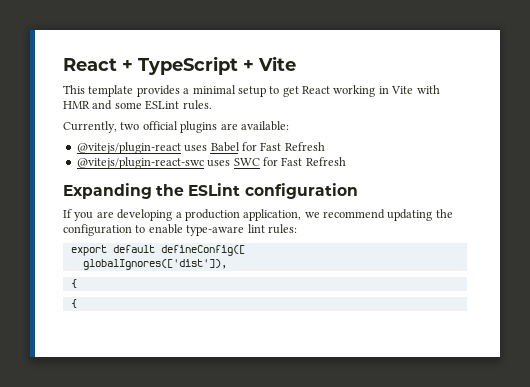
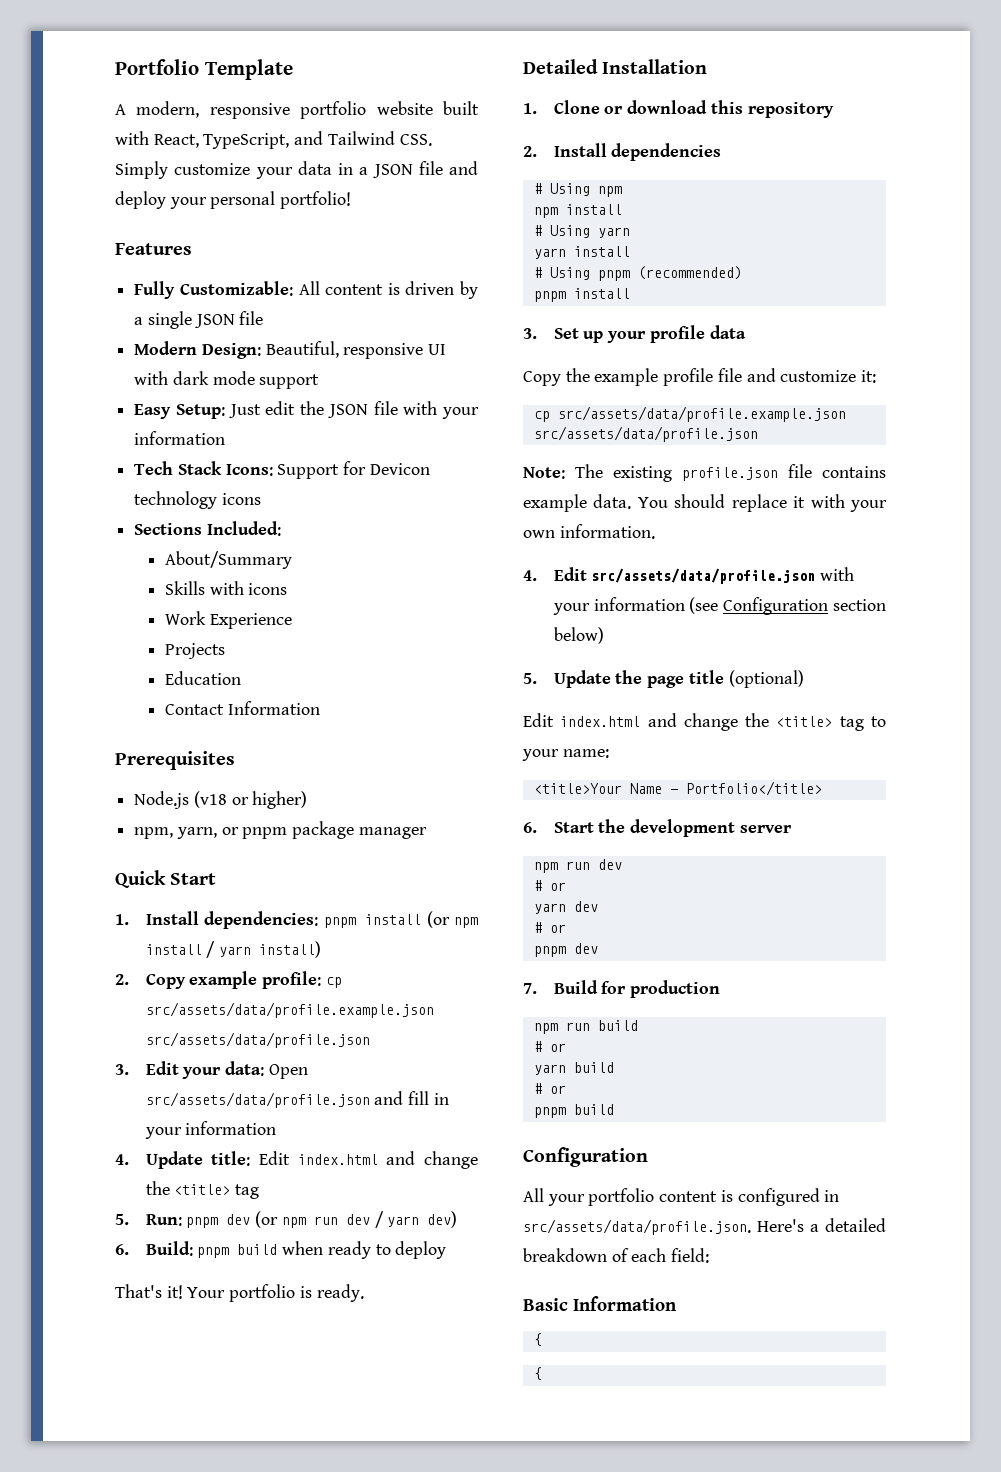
- React + TypeScript + Vite
- This template provides a minimal setup to get React working in Vite with HMR and some ESLint rules.
- Currently, two official plugins are available:
- @vitejs/plugin-react uses Babel for Fast Refresh
- @vitejs/plugin-react-swc uses SWC for Fast Refresh
- Expanding the ESLint configuration
- If you are developing a production application, we recommend updating the configuration to enable type-aware lint rules:
- export default defineConfig([
- globalIgnores(['dist']),
+ Portfolio Template
+ A modern, responsive portfolio website built with React, TypeScript, and Tailwind CSS. Simply customize your data in a JSON file and deploy your personal portfolio!
+ Features
+ Fully Customizable: All content is driven by a single JSON file
+ Modern Design: Beautiful, responsive UI with dark mode support
+ Easy Setup: Just edit the JSON file with your information
+ Tech Stack Icons: Support for Devicon technology icons
+ Sections Included:
+ About/Summary
+ Skills with icons
+ Work Experience
+ Projects
+ Education
+ Contact Information
+ Prerequisites
+ Node.js (v18 or higher)
+ npm, yarn, or pnpm package manager
+ Quick Start
+ 1. Install dependencies: pnpm install (or npm install / yarn install)
+ 2. Copy example profile: cp src/assets/data/profile.example.json src/assets/data/profile.json
+ 3. Edit your data: Open src/assets/data/profile.json and fill in your information
+ 4. Update title: Edit index.html and change the <title> tag
+ 5. Run: pnpm dev (or npm run dev / yarn dev)
+ 6. Build: pnpm build when ready to deploy
+ That's it! Your portfolio is ready.
+ Detailed Installation
+ 1. Clone or download this repository
+ 2. Install dependencies
+ # Using npm
+ npm install
+ # Using yarn
+ yarn install
+ # Using pnpm (recommended)
+ pnpm install
+ 3. Set up your profile data
+ Copy the example profile file and customize it:
+ cp src/assets/data/profile.example.json src/assets/data/profile.json
+ Note: The existing profile.json file contains example data. You should replace it with your own information.
+ 4. Edit src/assets/data/profile.json with your information (see Configuration section below)
+ 5. Update the page title (optional)
+ Edit index.html and change the <title> tag to your name:
+ <title>Your Name - Portfolio</title>
+ 6. Start the development server
+ npm run dev
+ # or
+ yarn dev
+ # or
+ pnpm dev
+ 7. Build for production
+ npm run build
+ # or
+ yarn build
+ # or
+ pnpm build
+ Configuration
+ All your portfolio content is configured in src/assets/data/profile.json. Here's a detailed breakdown of each field:
+ Basic Information

